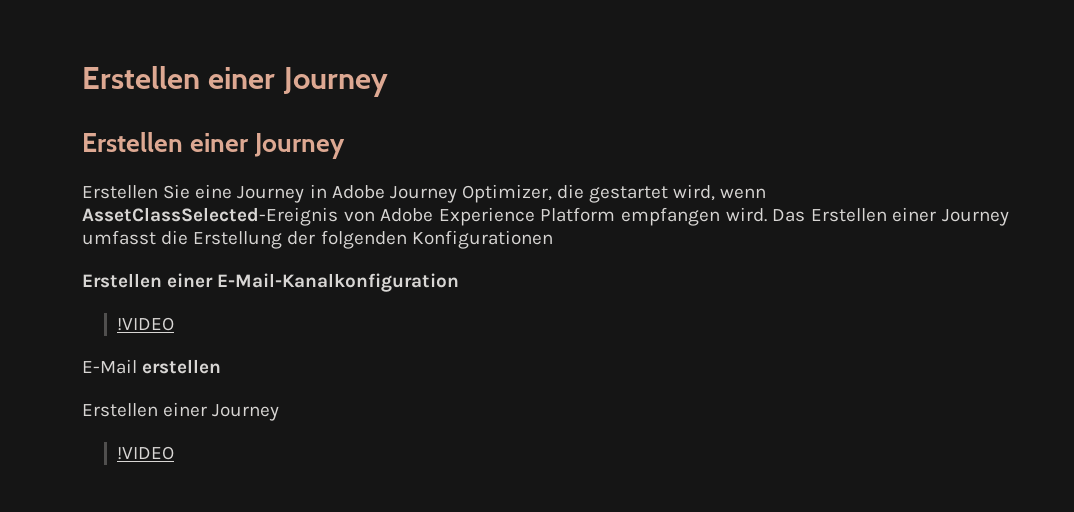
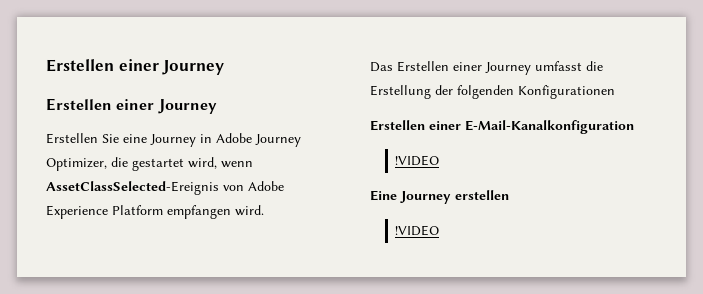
- Erstellen Sie eine Journey in Adobe Journey Optimizer, die gestartet wird, wenn AssetClassSelected-Ereignis von Adobe Experience Platform empfangen wird. Das Erstellen einer Journey umfasst die Erstellung der folgenden Konfigurationen
+ Erstellen Sie eine Journey in Adobe Journey Optimizer, die gestartet wird, wenn AssetClassSelected-Ereignis von Adobe Experience Platform empfangen wird.
+ Das Erstellen einer Journey umfasst die Erstellung der folgenden Konfigurationen
- E-Mail erstellen
- Erstellen einer Journey
+ Eine Journey erstellen

